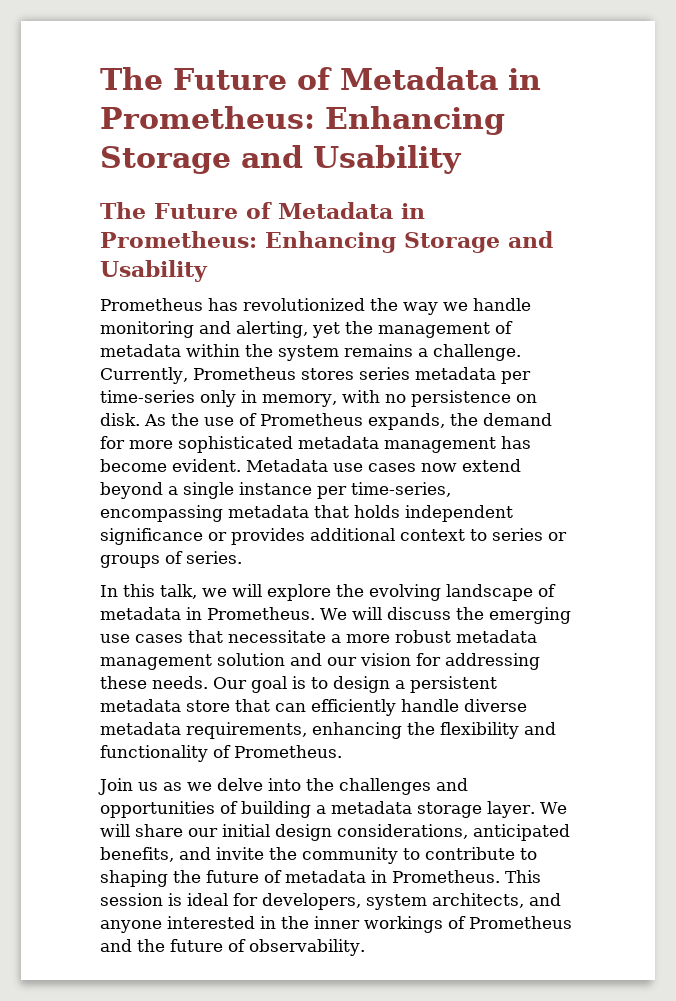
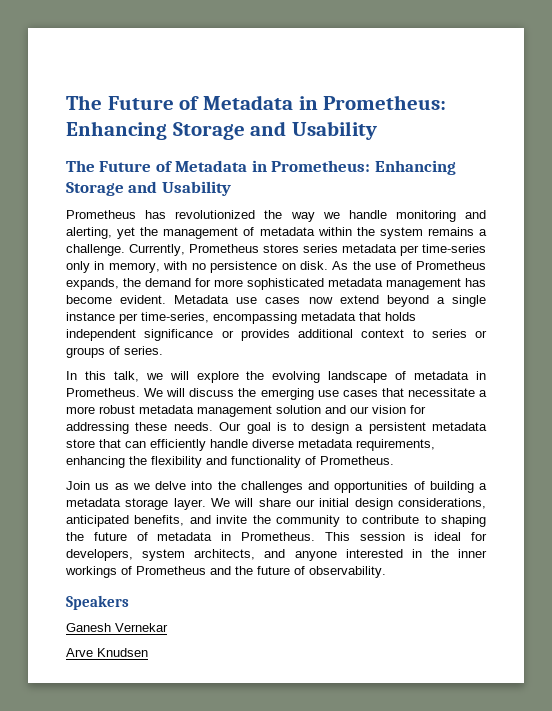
+ Speakers
+ Ganesh Vernekar
+ Arve Knudsen

